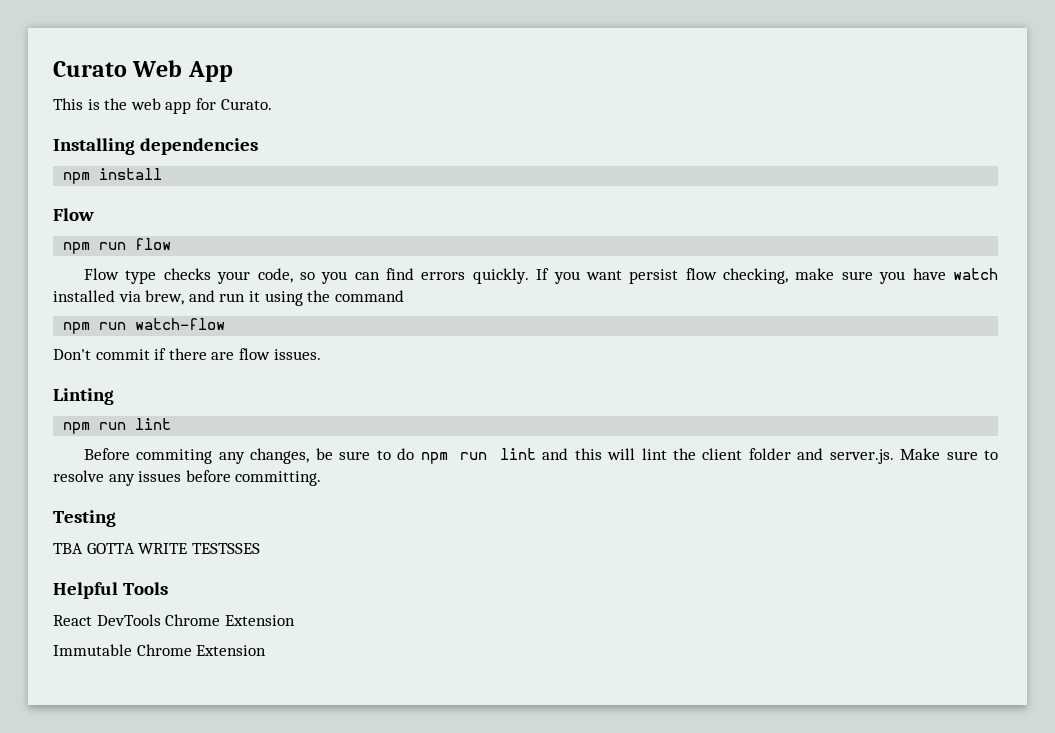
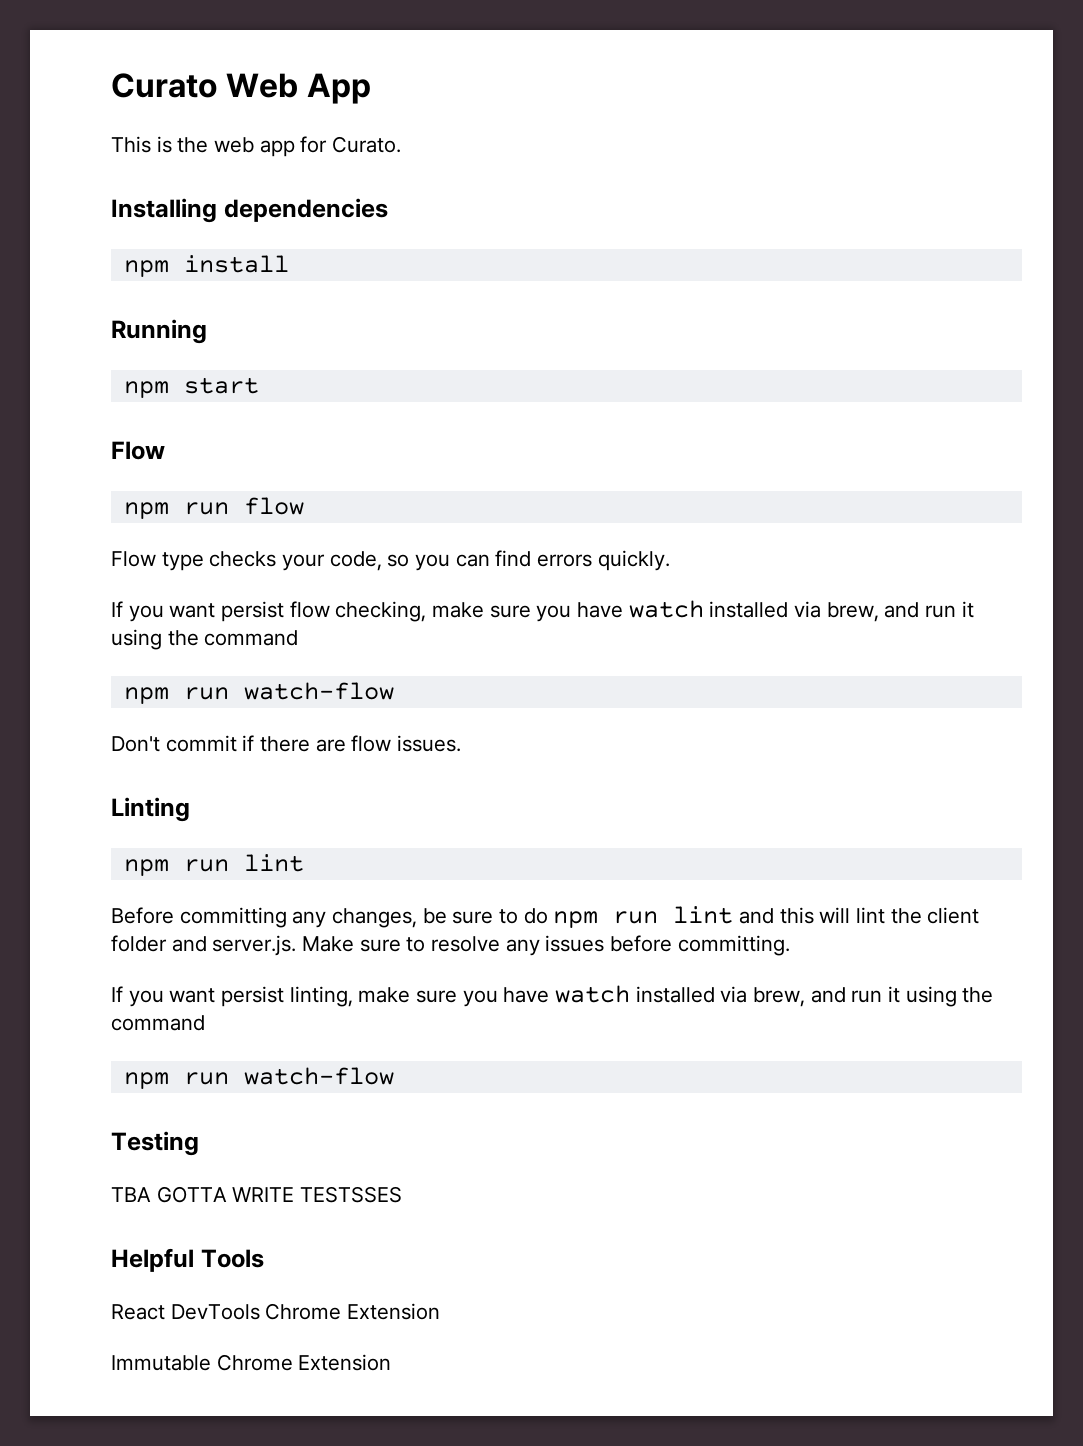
+ Running
+ npm start
- Flow type checks your code, so you can find errors quickly. If you want persist flow checking, make sure you have watch installed via brew, and run it using the command
+ Flow type checks your code, so you can find errors quickly.
+ If you want persist flow checking, make sure you have watch installed via brew, and run it using the command
- Before commiting any changes, be sure to do npm run lint and this will lint the client folder and server.js. Make sure to resolve any issues before committing.
+ Before committing any changes, be sure to do npm run lint and this will lint the client folder and server.js. Make sure to resolve any issues before committing.
+ If you want persist linting, make sure you have watch installed via brew, and run it using the command
+ npm run watch-flow

